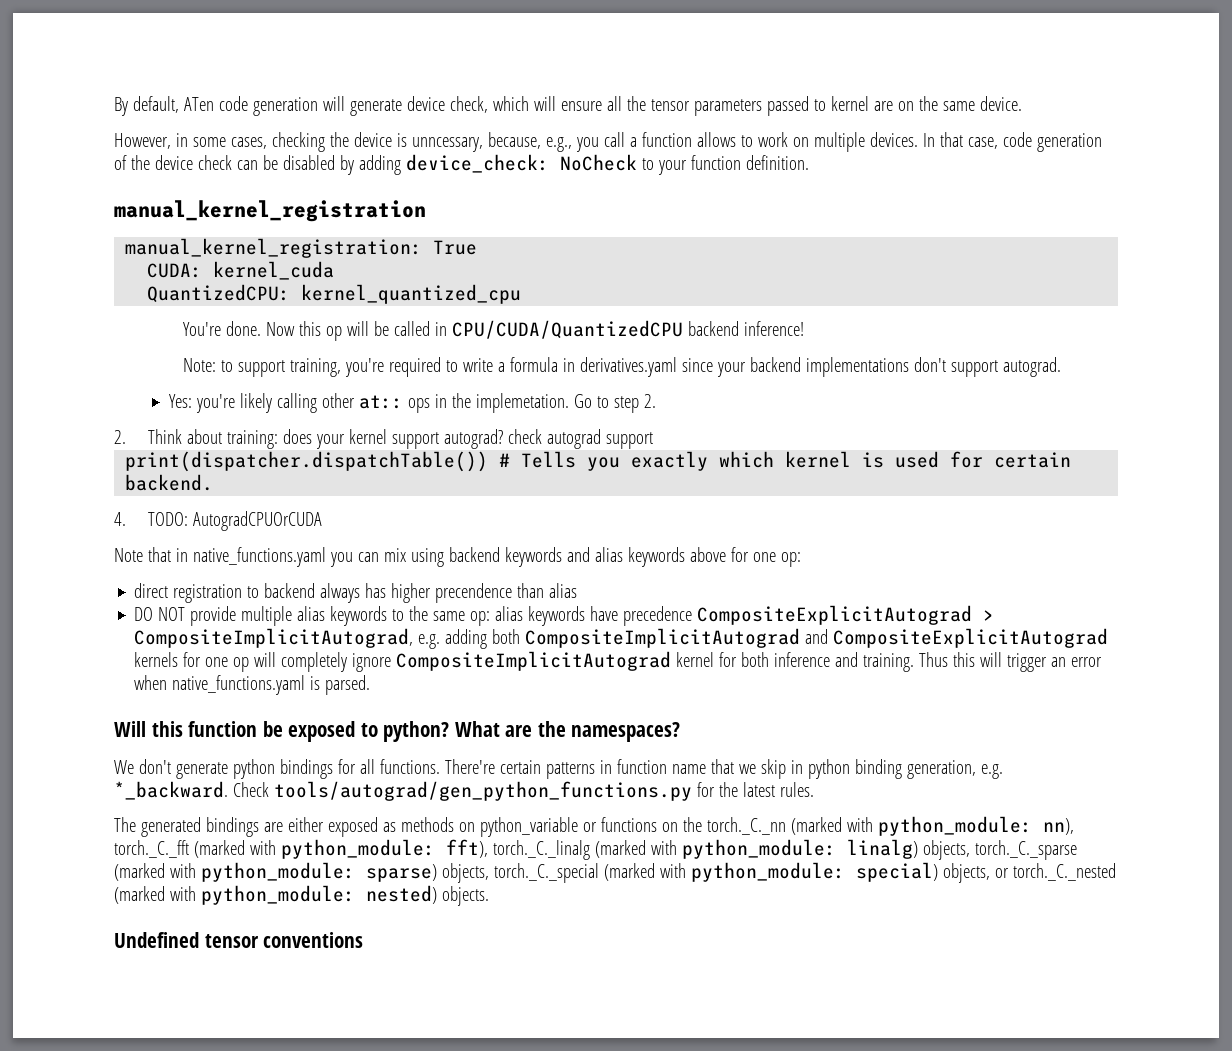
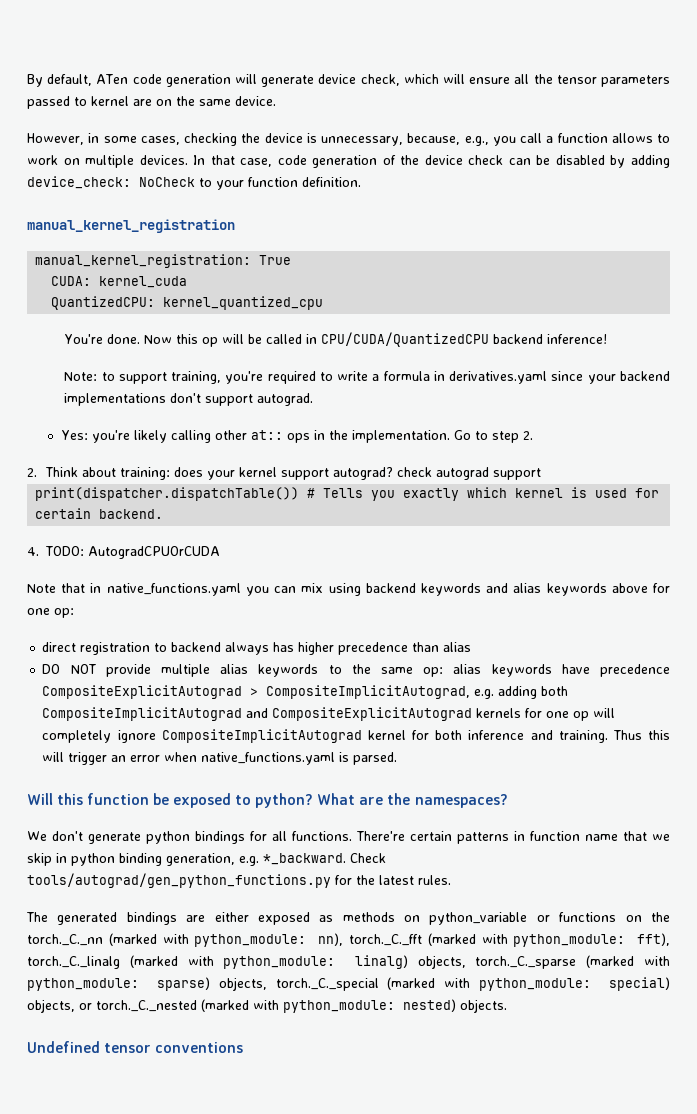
- However, in some cases, checking the device is unncessary, because, e.g., you call a function allows to work on multiple devices.
+ However, in some cases, checking the device is unnecessary, because, e.g., you call a function allows to work on multiple devices.
- Yes: you're likely calling other at:: ops in the implemetation.
+ Yes: you're likely calling other at:: ops in the implementation.
- direct registration to backend always has higher precendence than alias
+ direct registration to backend always has higher precedence than alias

